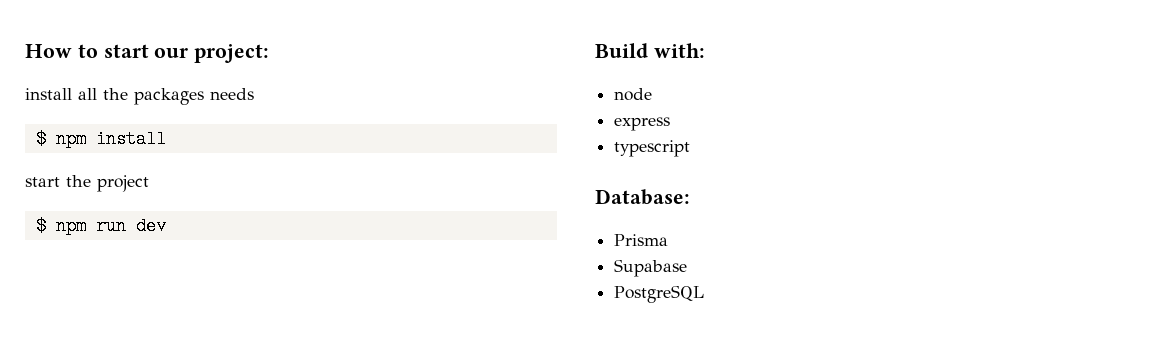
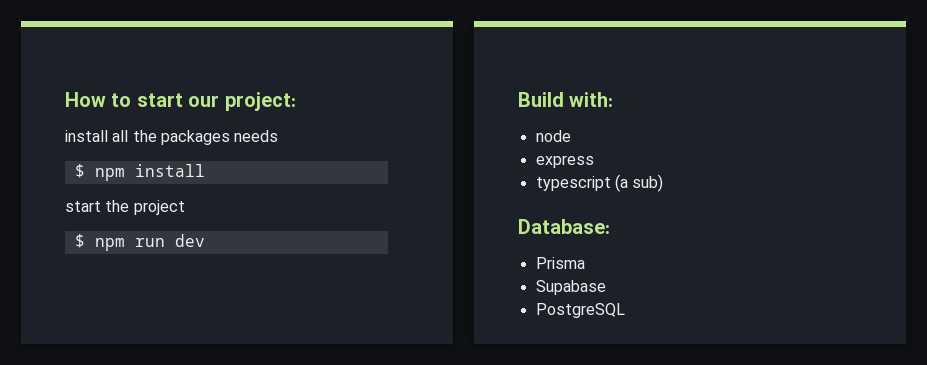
- typescript
+ typescript (a sub)

